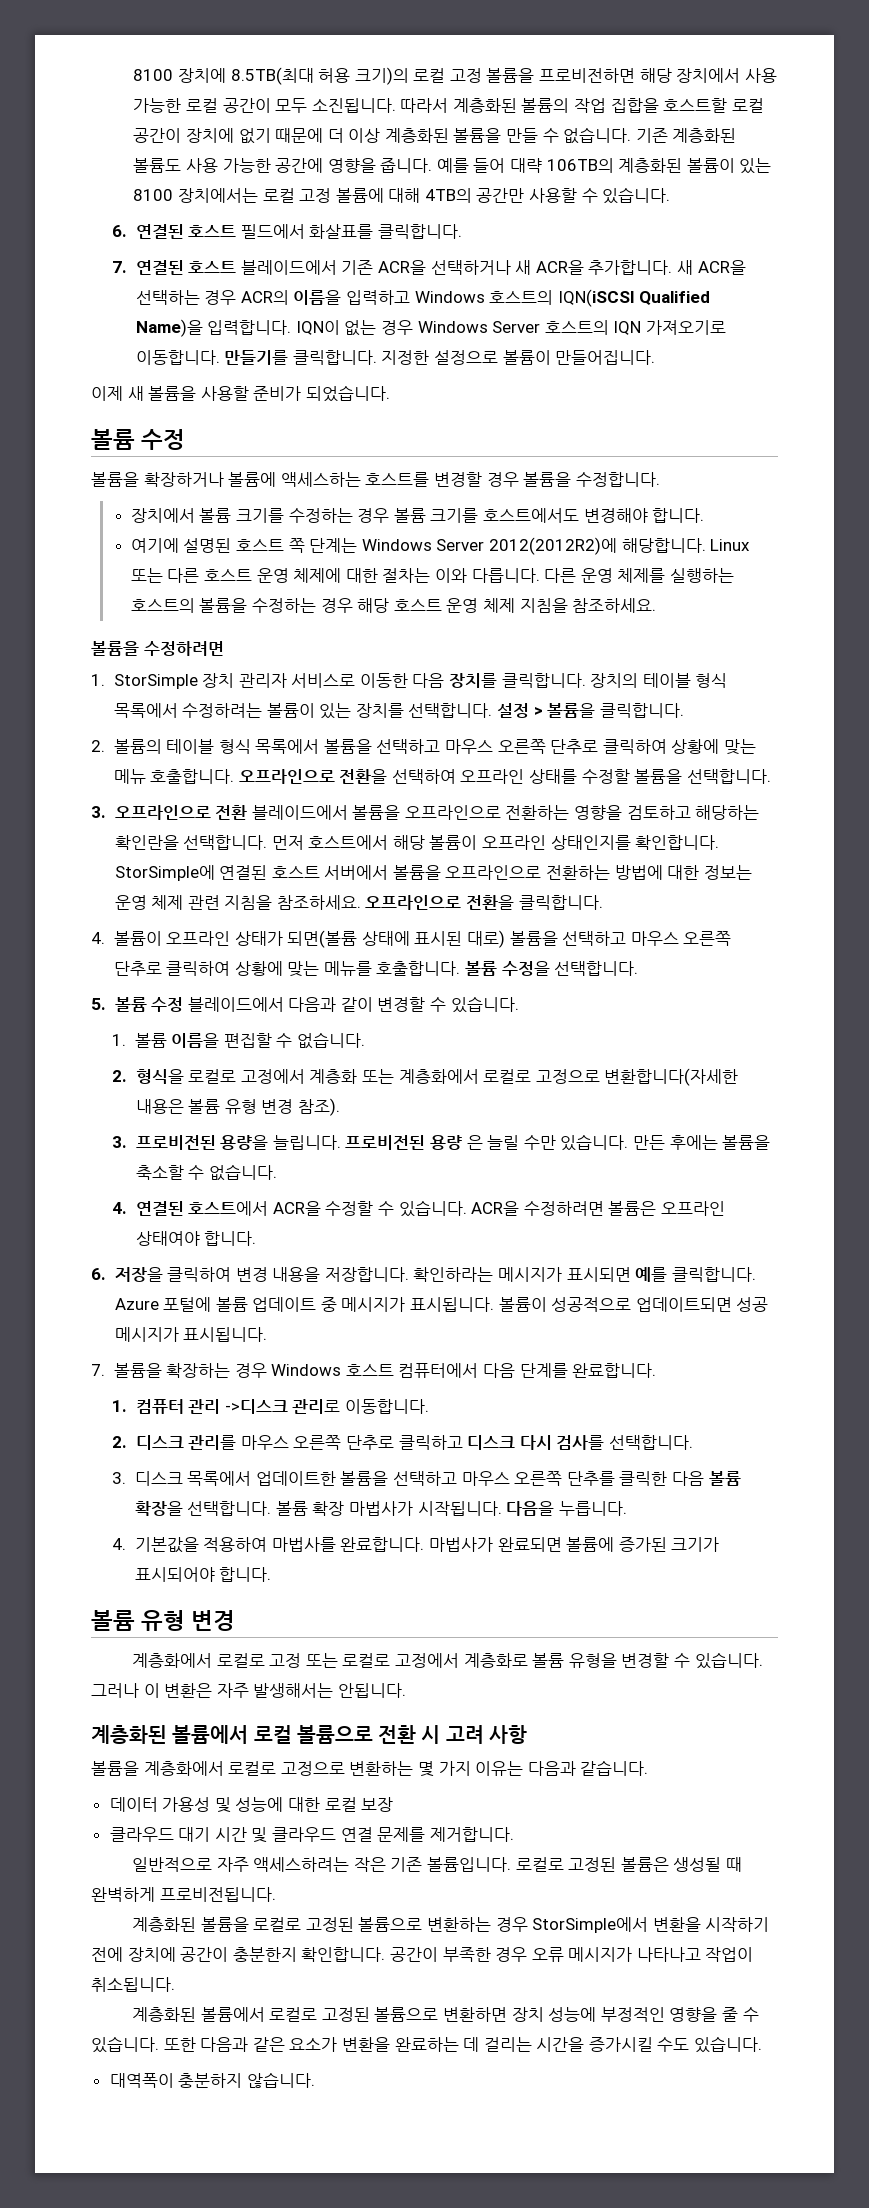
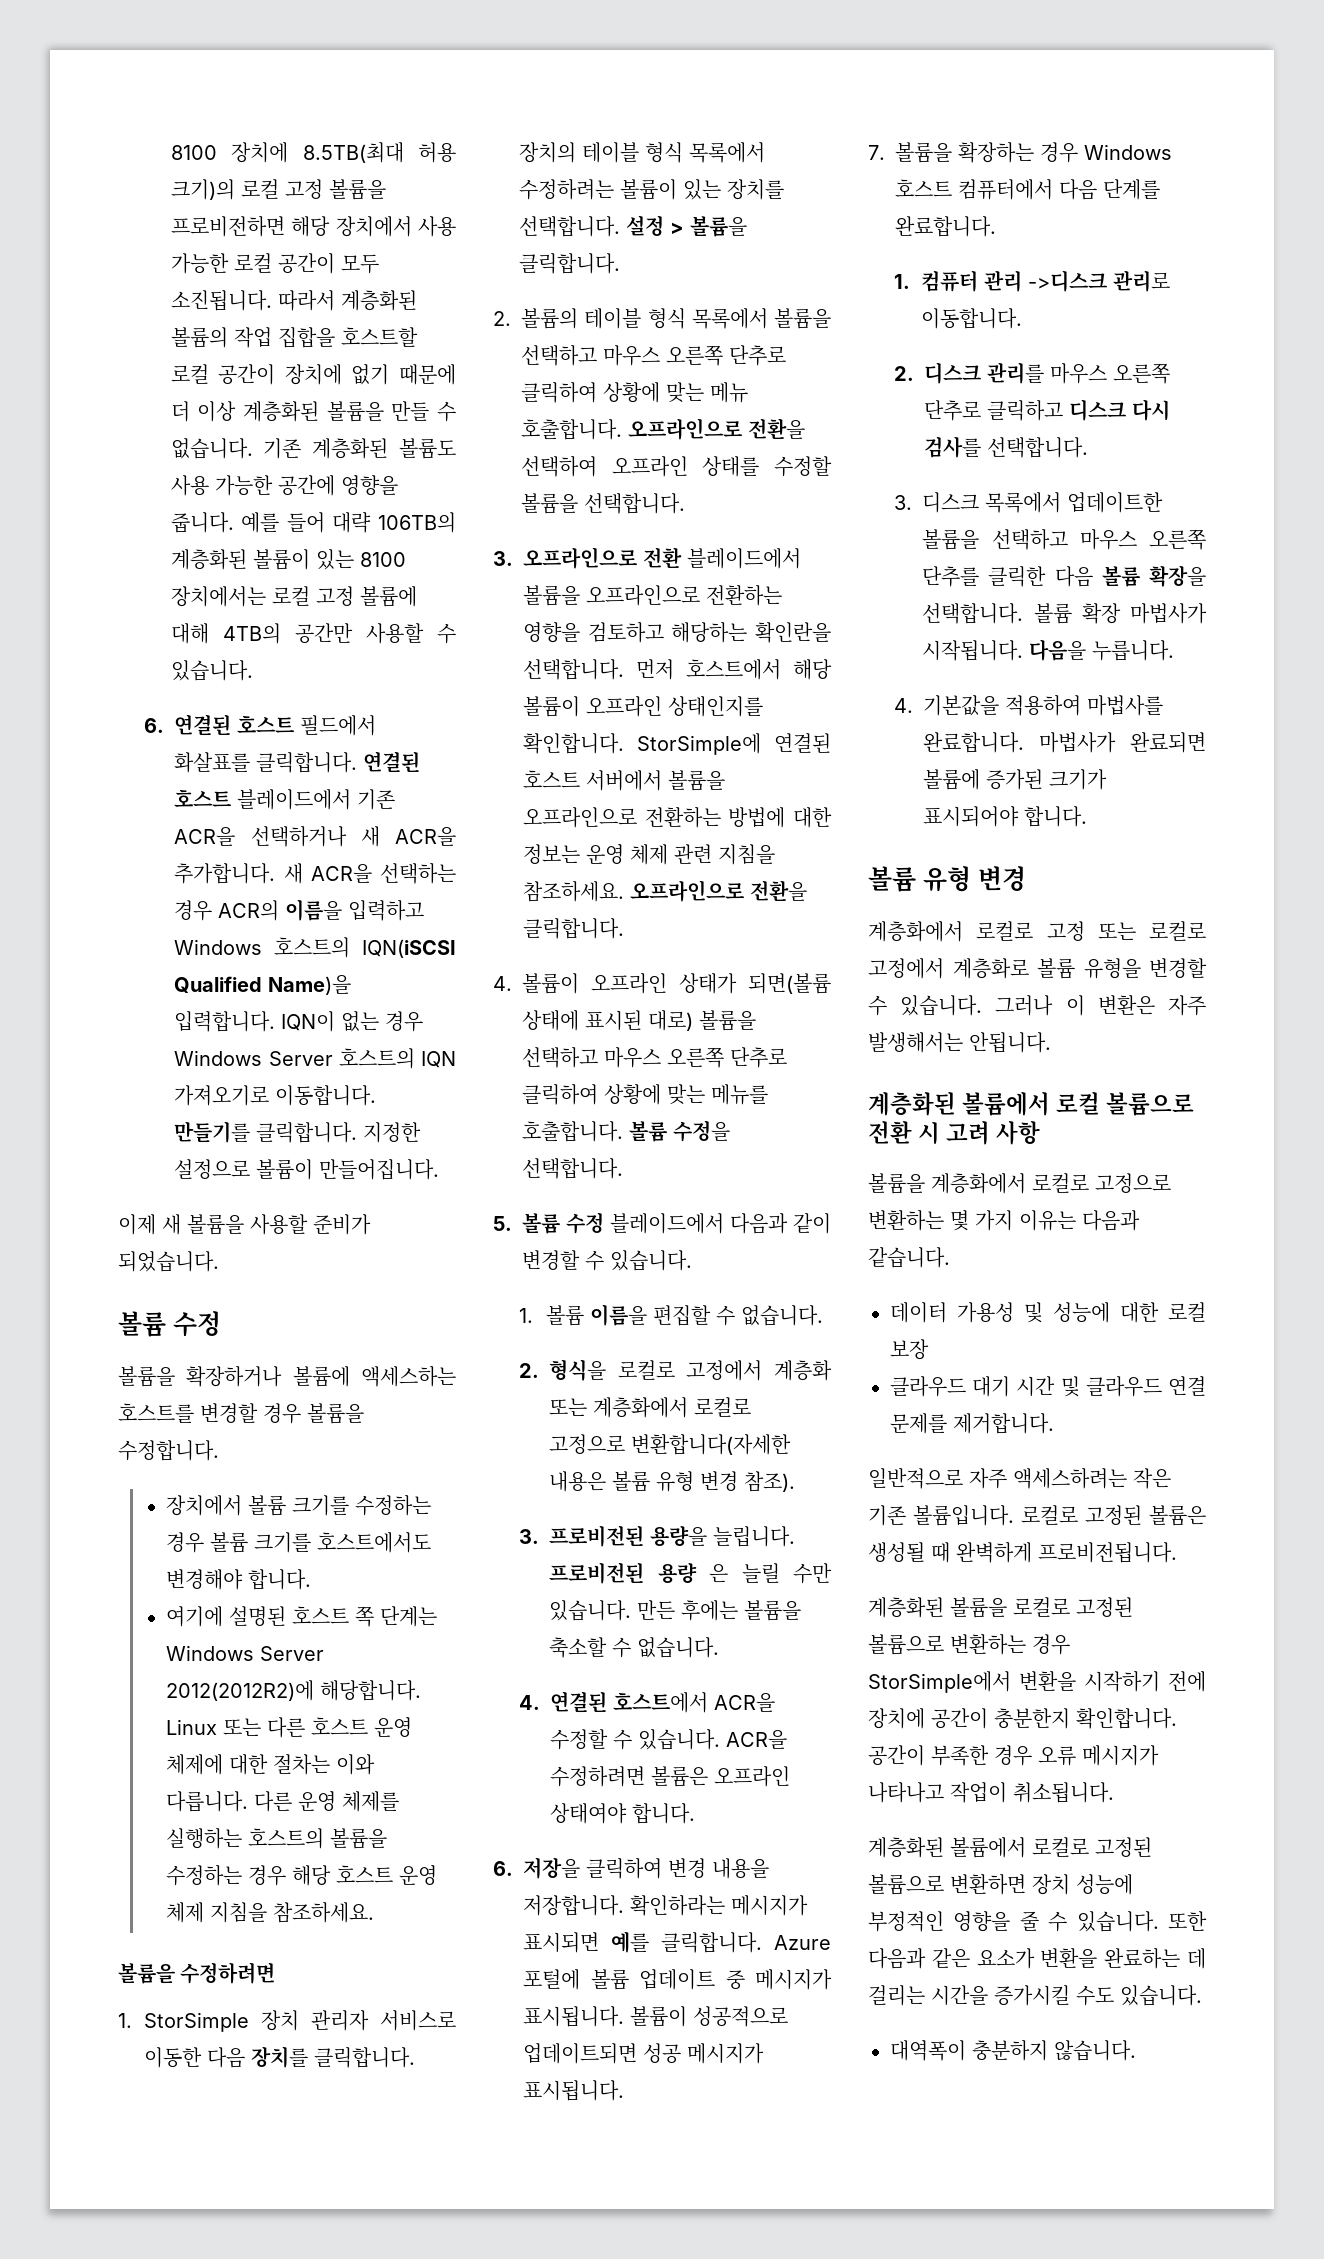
- 6. 연결된 호스트 필드에서 화살표를 클릭합니다.
- 7. 연결된 호스트 블레이드에서 기존 ACR을 선택하거나 새 ACR을 추가합니다.
+ 6. 연결된 호스트 필드에서 화살표를 클릭합니다. 연결된 호스트 블레이드에서 기존 ACR을 선택하거나 새 ACR을 추가합니다.

